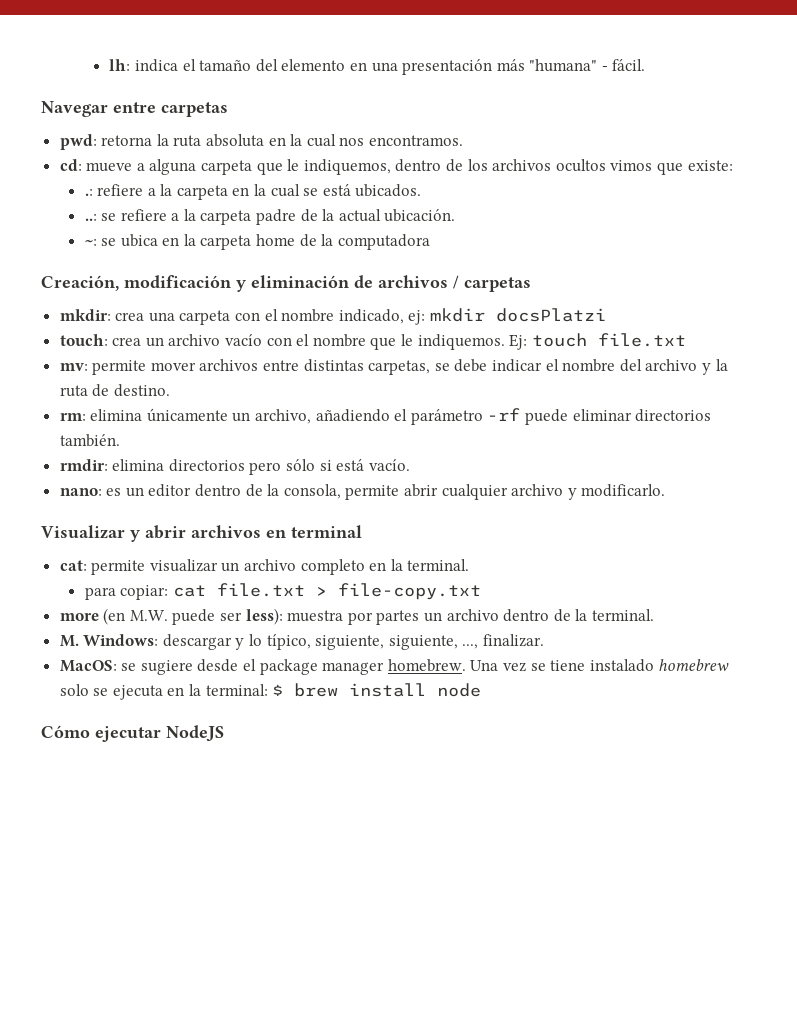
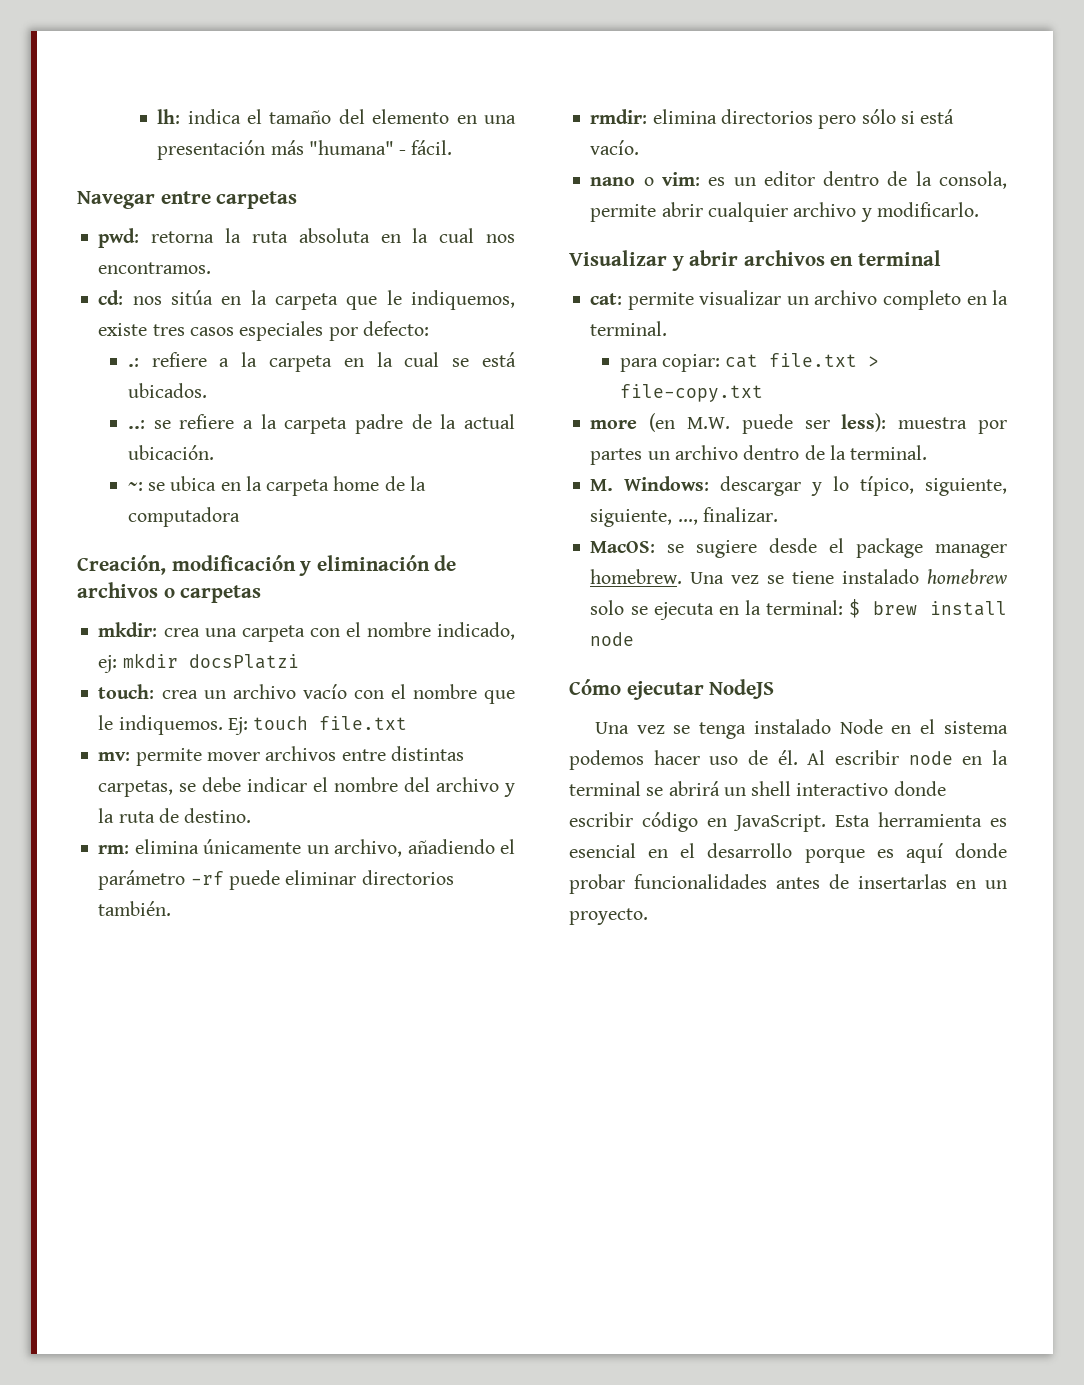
- cd: mueve a alguna carpeta que le indiquemos, dentro de los archivos ocultos vimos que existe:
+ cd: nos sitúa en la carpeta que le indiquemos, existe tres casos especiales por defecto:
- Creación, modificación y eliminación de archivos / carpetas
+ Creación, modificación y eliminación de archivos o carpetas
- nano: es un editor dentro de la consola, permite abrir cualquier archivo y modificarlo.
+ nano o vim: es un editor dentro de la consola, permite abrir cualquier archivo y modificarlo.
+ Una vez se tenga instalado Node en el sistema podemos hacer uso de él. Al escribir node en la terminal se abrirá un shell interactivo donde escribir código en JavaScript. Esta herramienta es esencial en el desarrollo porque es aquí donde probar funcionalidades antes de insertarlas en un proyecto.

